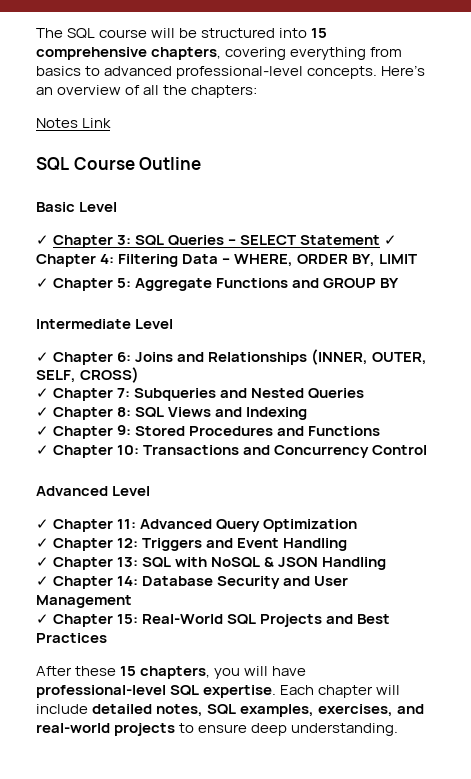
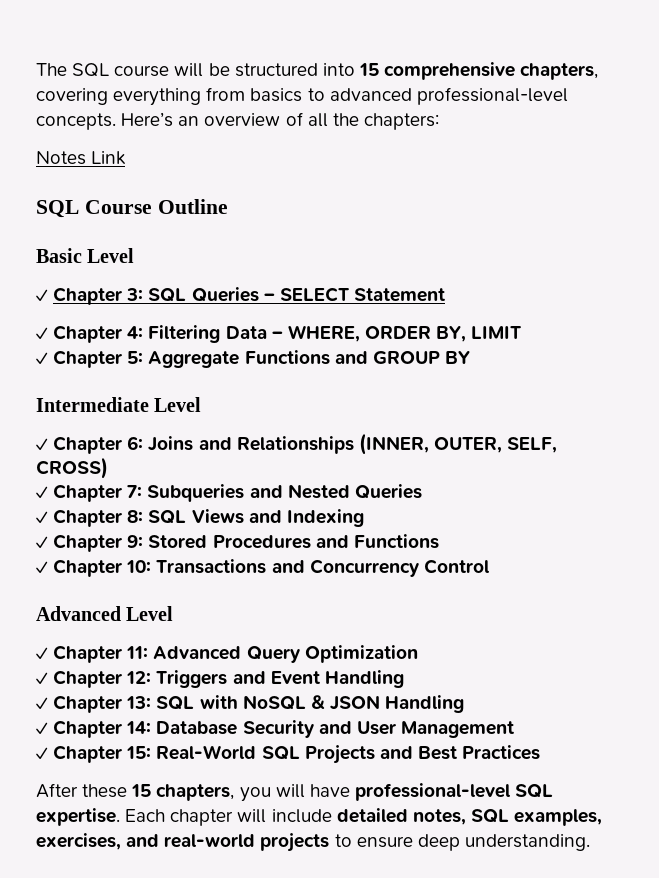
- ✓ Chapter 3: SQL Queries – SELECT Statement ✓ Chapter 4: Filtering Data – WHERE, ORDER BY, LIMIT
+ ✓ Chapter 3: SQL Queries – SELECT Statement
+ ✓ Chapter 4: Filtering Data – WHERE, ORDER BY, LIMIT

